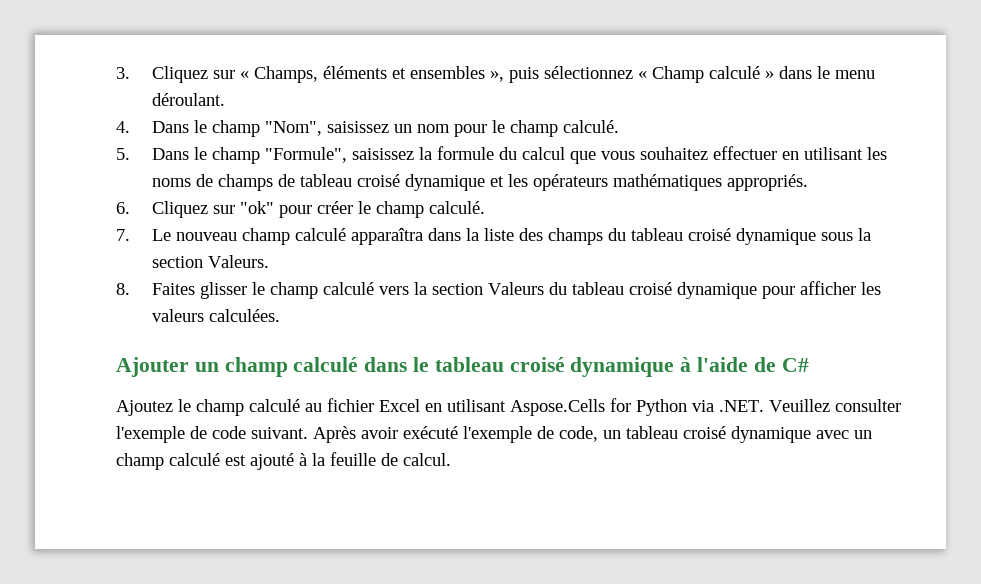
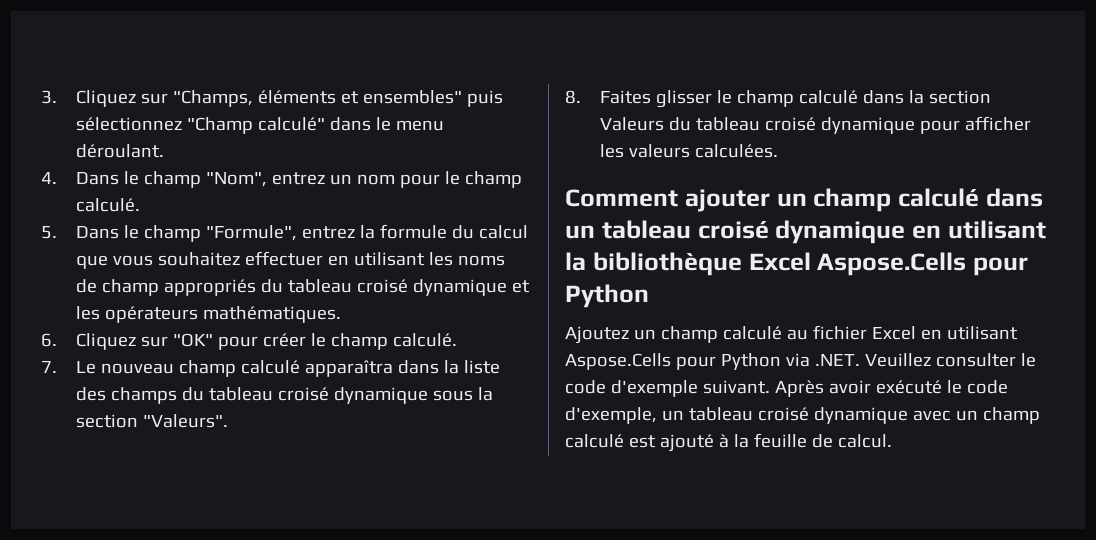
- 3. Cliquez sur « Champs, éléments et ensembles », puis sélectionnez « Champ calculé » dans le menu déroulant.
+ 3. Cliquez sur "Champs, éléments et ensembles" puis sélectionnez "Champ calculé" dans le menu déroulant.
- 4. Dans le champ "Nom", saisissez un nom pour le champ calculé.
+ 4. Dans le champ "Nom", entrez un nom pour le champ calculé.
- 5. Dans le champ "Formule", saisissez la formule du calcul que vous souhaitez effectuer en utilisant les noms de champs de tableau croisé dynamique et les opérateurs mathématiques appropriés.
+ 5. Dans le champ "Formule", entrez la formule du calcul que vous souhaitez effectuer en utilisant les noms de champ appropriés du tableau croisé dynamique et les opérateurs mathématiques.
- 6. Cliquez sur "ok" pour créer le champ calculé.
+ 6. Cliquez sur "OK" pour créer le champ calculé.
- 7. Le nouveau champ calculé apparaîtra dans la liste des champs du tableau croisé dynamique sous la section Valeurs.
+ 7. Le nouveau champ calculé apparaîtra dans la liste des champs du tableau croisé dynamique sous la section "Valeurs".
- 8. Faites glisser le champ calculé vers la section Valeurs du tableau croisé dynamique pour afficher les valeurs calculées.
+ 8. Faites glisser le champ calculé dans la section Valeurs du tableau croisé dynamique pour afficher les valeurs calculées.
- Ajouter un champ calculé dans le tableau croisé dynamique à l'aide de C#
+ Comment ajouter un champ calculé dans un tableau croisé dynamique en utilisant la bibliothèque Excel Aspose.Cells pour Python
- Ajoutez le champ calculé au fichier Excel en utilisant Aspose.Cells for Python via .NET. Veuillez consulter l'exemple de code suivant.
+ Ajoutez un champ calculé au fichier Excel en utilisant Aspose.Cells pour Python via .NET. Veuillez consulter le code d'exemple suivant.
- Après avoir exécuté l'exemple de code, un tableau croisé dynamique avec un champ calculé est ajouté à la feuille de calcul.
+ Après avoir exécuté le code d'exemple, un tableau croisé dynamique avec un champ calculé est ajouté à la feuille de calcul.

